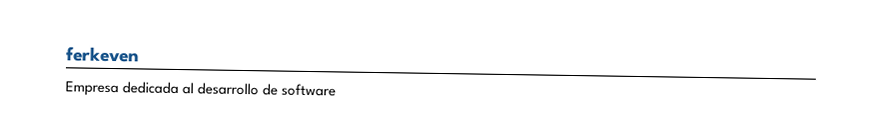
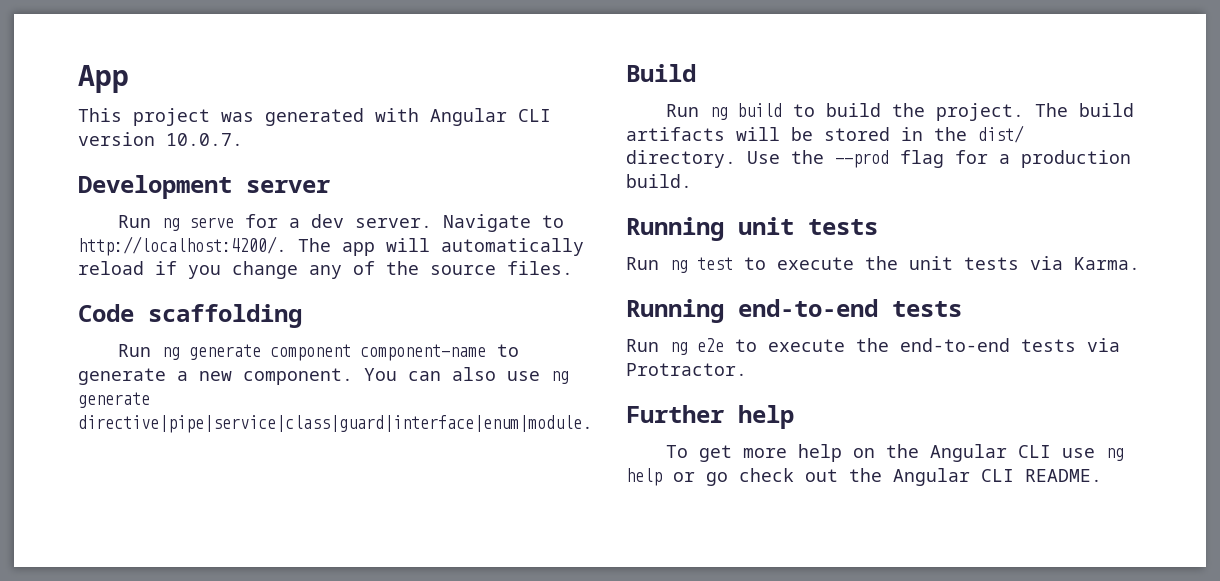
- ferkeven
- Empresa dedicada al desarrollo de software
+ App
+ This project was generated with Angular CLI version 10.0.7.
+ Development server
+ Run ng serve for a dev server. Navigate to http://localhost:4200/. The app will automatically reload if you change any of the source files.
+ Code scaffolding
+ Run ng generate component component-name to generate a new component. You can also use ng generate directive|pipe|service|class|guard|interface|enum|module.
+ Build
+ Run ng build to build the project. The build artifacts will be stored in the dist/ directory. Use the --prod flag for a production build.
+ Running unit tests
+ Run ng test to execute the unit tests via Karma.
+ Running end-to-end tests
+ Run ng e2e to execute the end-to-end tests via Protractor.
+ Further help
+ To get more help on the Angular CLI use ng help or go check out the Angular CLI README.

